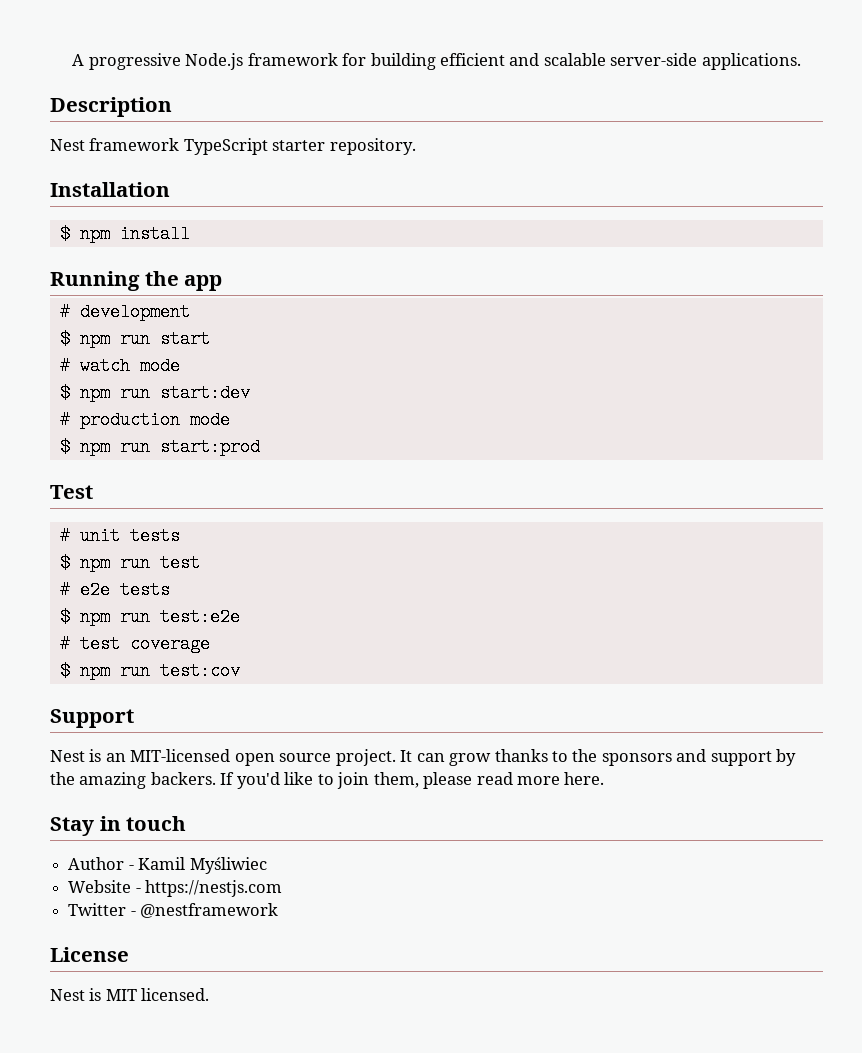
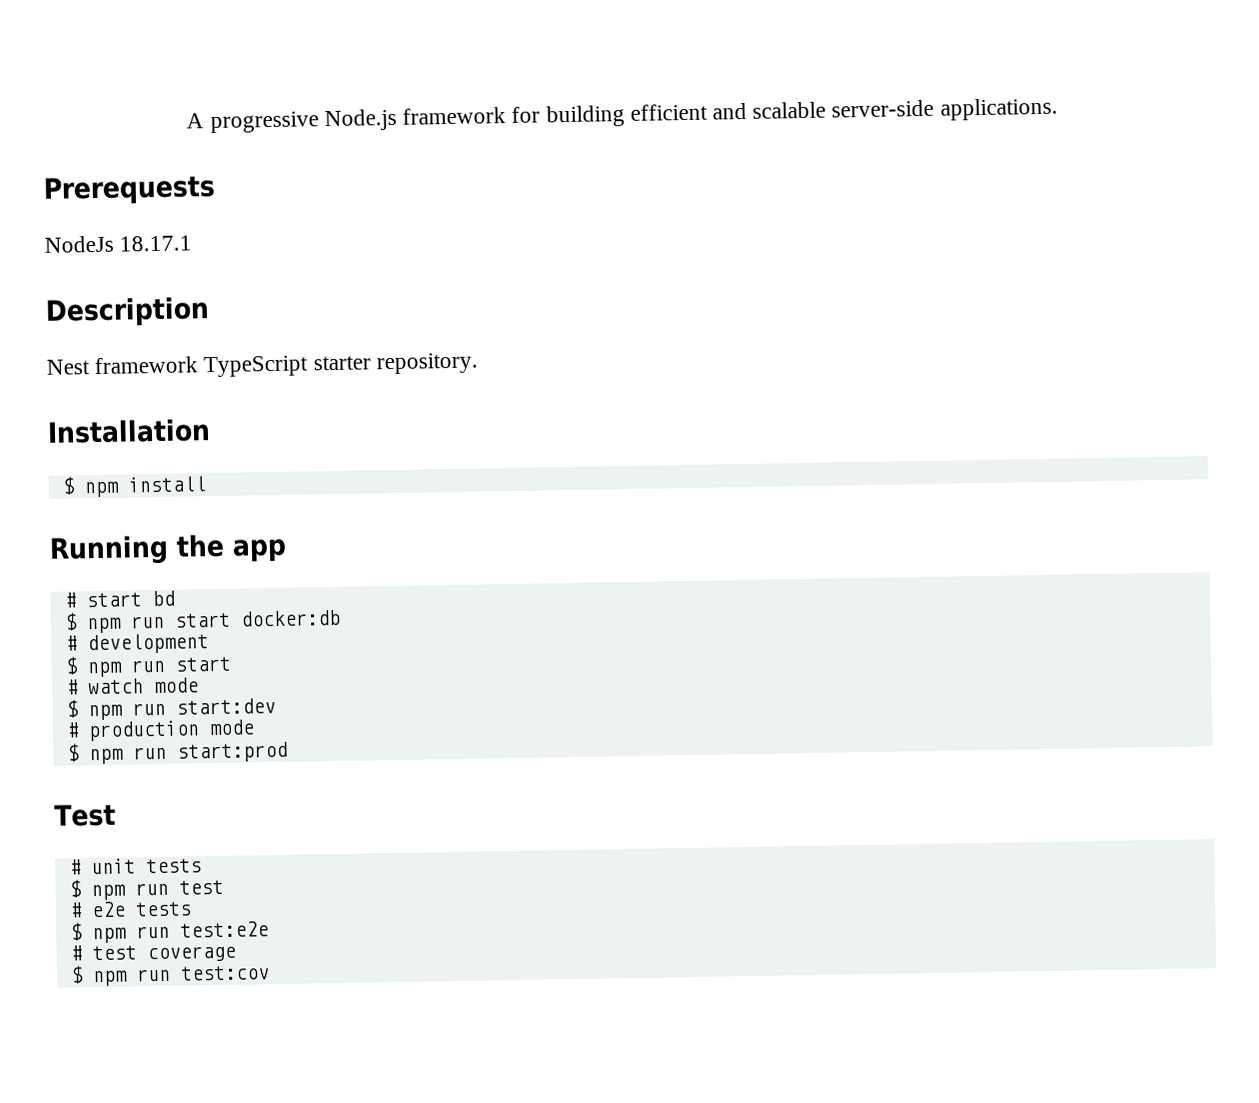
+ Prerequests
+ NodeJs 18.17.1
+ # start bd
+ $ npm run start docker:db
- Support
- Nest is an MIT-licensed open source project. It can grow thanks to the sponsors and support by the amazing backers. If you'd like to join them, please read more here.
- Stay in touch
- Author - Kamil Myśliwiec
- Website - https://nestjs.com
- Twitter - @nestframework
- License
- Nest is MIT licensed.

